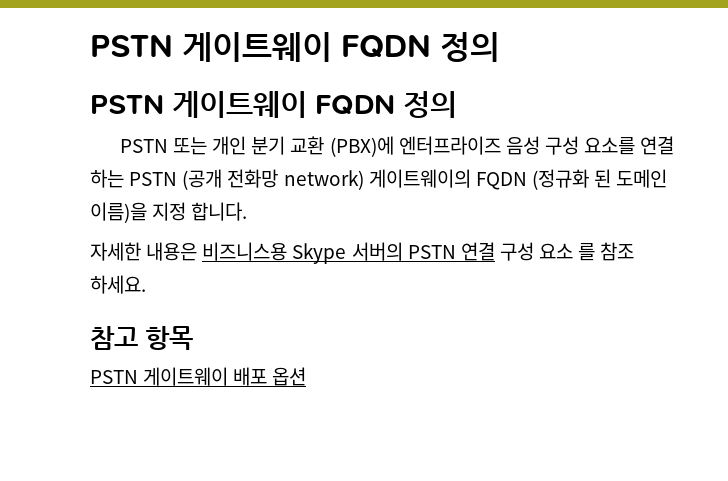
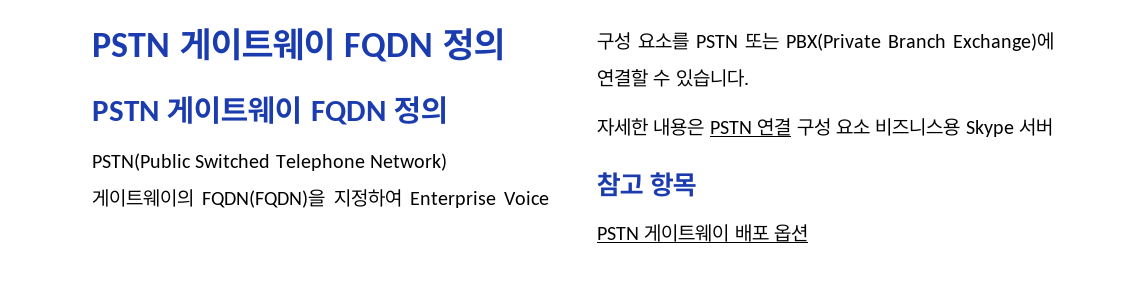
- PSTN 또는 개인 분기 교환 (PBX)에 엔터프라이즈 음성 구성 요소를 연결 하는 PSTN (공개 전화망 network) 게이트웨이의 FQDN (정규화 된 도메인 이름)을 지정 합니다.
+ PSTN(Public Switched Telephone Network) 게이트웨이의 FQDN(FQDN)을 지정하여 Enterprise Voice 구성 요소를 PSTN 또는 PBX(Private Branch Exchange)에 연결할 수 있습니다.
- 자세한 내용은 비즈니스용 Skype 서버의 PSTN 연결 구성 요소 를 참조 하세요.
+ 자세한 내용은 PSTN 연결 구성 요소 비즈니스용 Skype 서버

